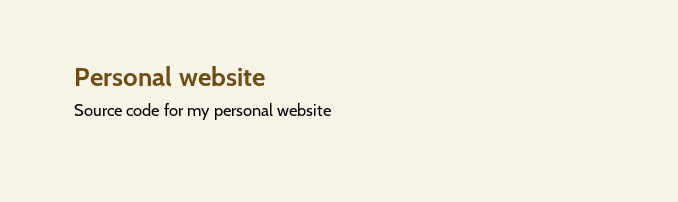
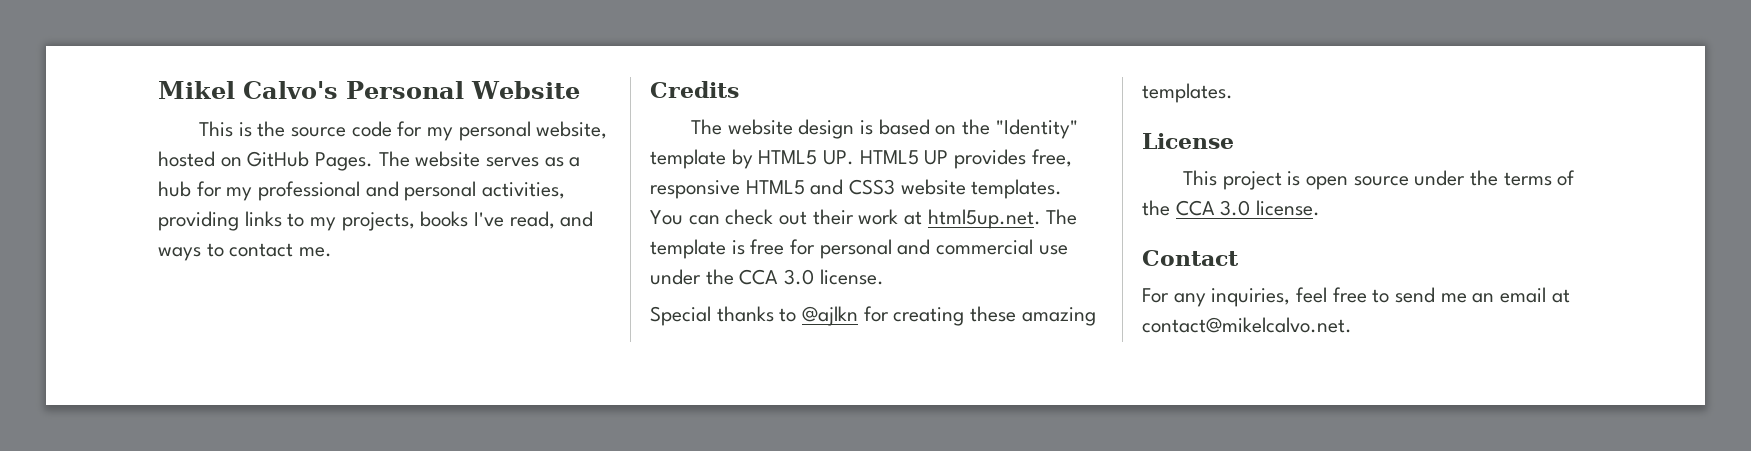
- Personal website
- Source code for my personal website
+ Mikel Calvo's Personal Website
+ This is the source code for my personal website, hosted on GitHub Pages. The website serves as a hub for my professional and personal activities, providing links to my projects, books I've read, and ways to contact me.
+ Credits
+ The website design is based on the "Identity" template by HTML5 UP. HTML5 UP provides free, responsive HTML5 and CSS3 website templates. You can check out their work at html5up.net. The template is free for personal and commercial use under the CCA 3.0 license.
+ Special thanks to @ajlkn for creating these amazing templates.
+ License
+ This project is open source under the terms of the CCA 3.0 license.
+ Contact
+ For any inquiries, feel free to send me an email at contact@mikelcalvo.net.

